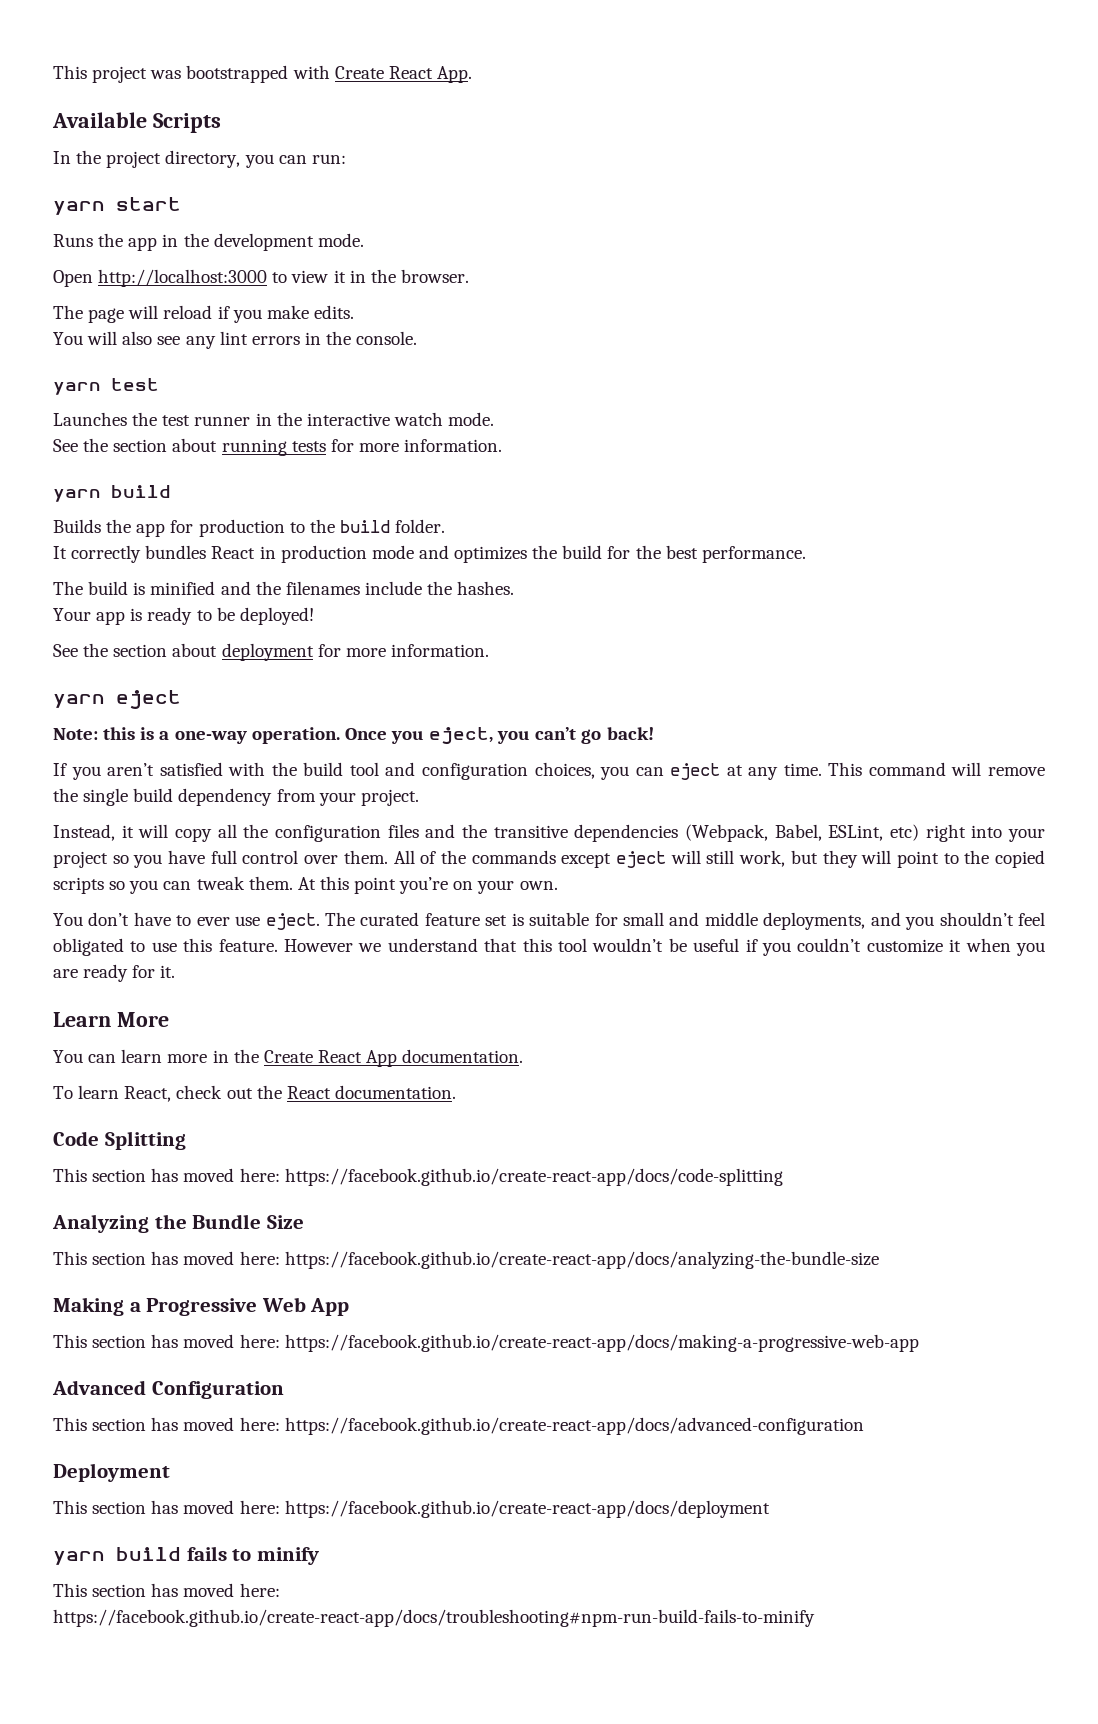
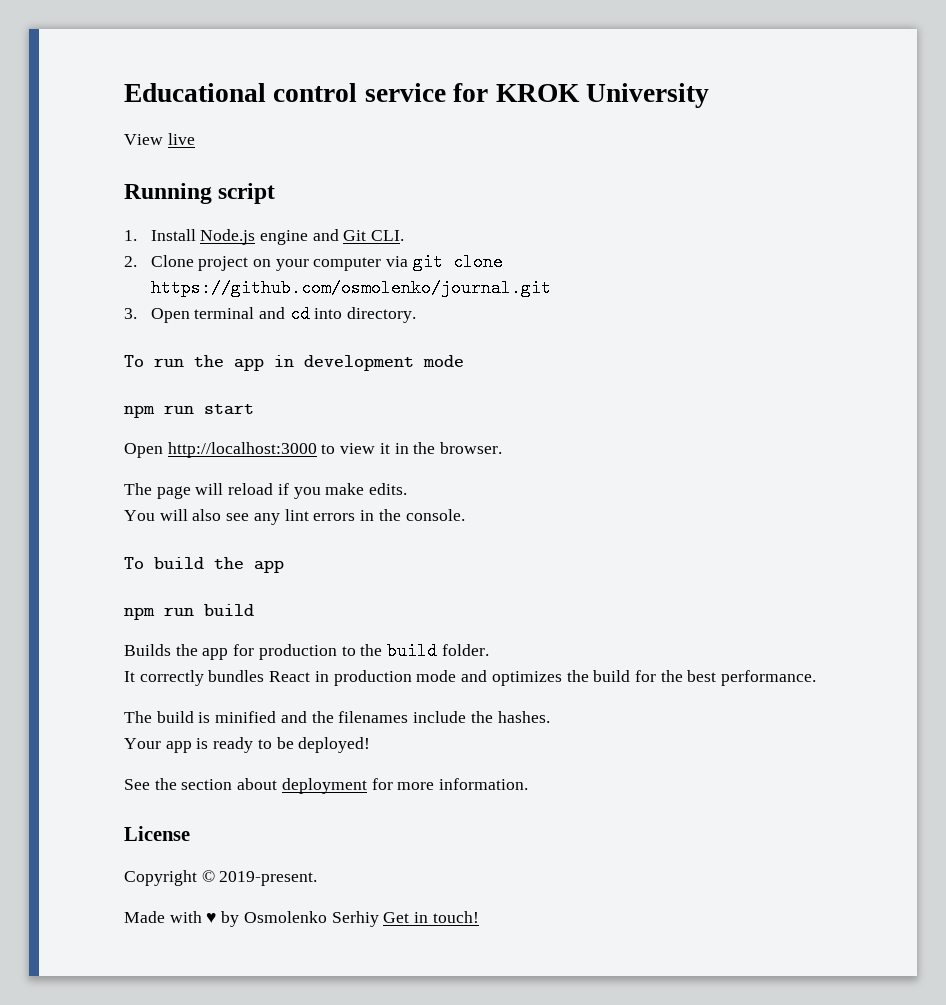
- This project was bootstrapped with Create React App.
- Available Scripts
- In the project directory, you can run:
- yarn start
- Runs the app in the development mode.
+ Educational control service for KROK University
+ View live
+ Running script
+ 1. Install Node.js engine and Git CLI.
+ 2. Clone project on your computer via git clone https://github.com/osmolenko/journal.git
+ 3. Open terminal and cd into directory.
+ To run the app in development mode
+ npm run start
- yarn test
- Launches the test runner in the interactive watch mode.
- See the section about running tests for more information.
- yarn build
+ To build the app
+ npm run build
- yarn eject
- Note: this is a one-way operation. Once you eject, you can’t go back!
- If you aren’t satisfied with the build tool and configuration choices, you can eject at any time. This command will remove the single build dependency from your project.
- Instead, it will copy all the configuration files and the transitive dependencies (Webpack, Babel, ESLint, etc) right into your project so you have full control over them. All of the commands except eject will still work, but they will point to the copied scripts so you can tweak them. At this point you’re on your own.
- You don’t have to ever use eject. The curated feature set is suitable for small and middle deployments, and you shouldn’t feel obligated to use this feature. However we understand that this tool wouldn’t be useful if you couldn’t customize it when you are ready for it.
- Learn More
- You can learn more in the Create React App documentation.
- To learn React, check out the React documentation.
- Code Splitting
- This section has moved here: https://facebook.github.io/create-react-app/docs/code-splitting
- Analyzing the Bundle Size
- This section has moved here: https://facebook.github.io/create-react-app/docs/analyzing-the-bundle-size
- Making a Progressive Web App
- This section has moved here: https://facebook.github.io/create-react-app/docs/making-a-progressive-web-app
- Advanced Configuration
- This section has moved here: https://facebook.github.io/create-react-app/docs/advanced-configuration
- Deployment
- This section has moved here: https://facebook.github.io/create-react-app/docs/deployment
- yarn build fails to minify
- This section has moved here: https://facebook.github.io/create-react-app/docs/troubleshooting#npm-run-build-fails-to-minify
+ License
+ Copyright © 2019-present.
+ Made with ♥ by Osmolenko Serhiy Get in touch!

